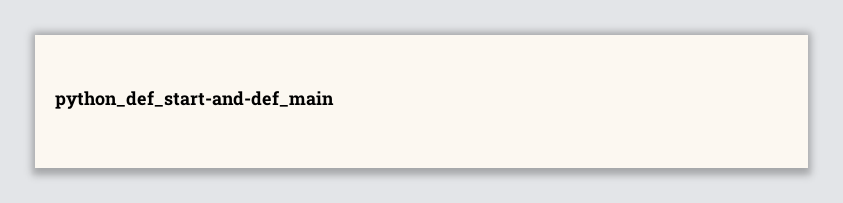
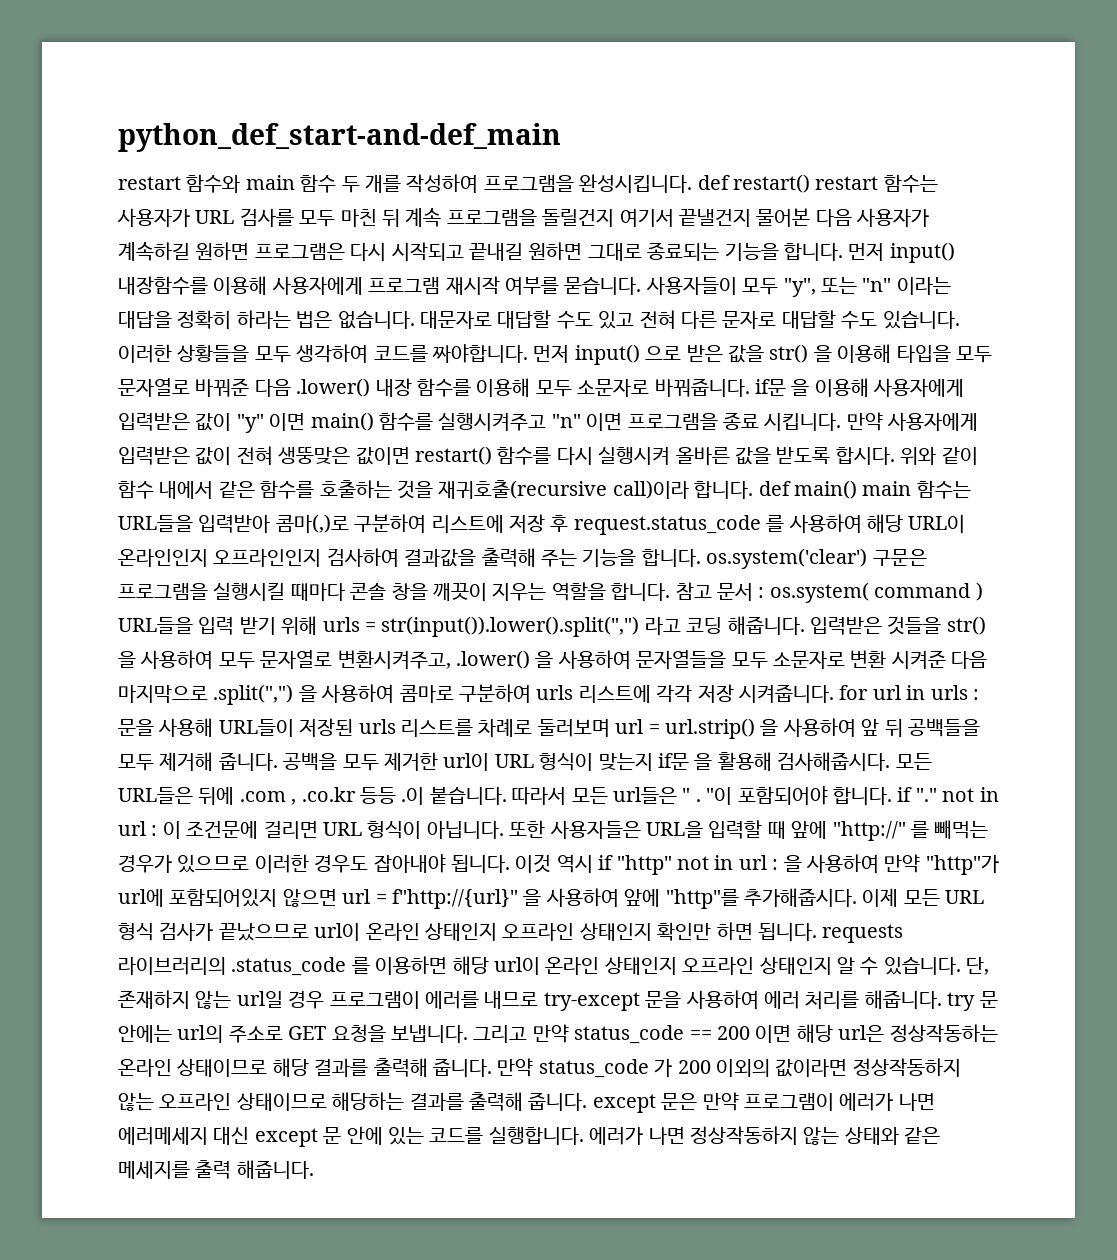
+ restart 함수와 main 함수 두 개를 작성하여 프로그램을 완성시킵니다. def restart() restart 함수는 사용자가 URL 검사를 모두 마친 뒤 계속 프로그램을 돌릴건지 여기서 끝낼건지 물어본 다음 사용자가 계속하길 원하면 프로그램은 다시 시작되고 끝내길 원하면 그대로 종료되는 기능을 합니다. 먼저 input() 내장함수를 이용해 사용자에게 프로그램 재시작 여부를 묻습니다. 사용자들이 모두 "y", 또는 "n" 이라는 대답을 정확히 하라는 법은 없습니다. 대문자로 대답할 수도 있고 전혀 다른 문자로 대답할 수도 있습니다. 이러한 상황들을 모두 생각하여 코드를 짜야합니다. 먼저 input() 으로 받은 값을 str() 을 이용해 타입을 모두 문자열로 바꿔준 다음 .lower() 내장 함수를 이용해 모두 소문자로 바꿔줍니다. if문 을 이용해 사용자에게 입력받은 값이 "y" 이면 main() 함수를 실행시켜주고 "n" 이면 프로그램을 종료 시킵니다. 만약 사용자에게 입력받은 값이 전혀 생뚱맞은 값이면 restart() 함수를 다시 실행시켜 올바른 값을 받도록 합시다. 위와 같이 함수 내에서 같은 함수를 호출하는 것을 재귀호출(recursive call)이라 합니다. def main() main 함수는 URL들을 입력받아 콤마(,)로 구분하여 리스트에 저장 후 request.status_code 를 사용하여 해당 URL이 온라인인지 오프라인인지 검사하여 결과값을 출력해 주는 기능을 합니다. os.system('clear') 구문은 프로그램을 실행시킬 때마다 콘솔 창을 깨끗이 지우는 역할을 합니다. 참고 문서 : os.system( command ) URL들을 입력 받기 위해 urls = str(input()).lower().split(",") 라고 코딩 해줍니다. 입력받은 것들을 str() 을 사용하여 모두 문자열로 변환시켜주고, .lower() 을 사용하여 문자열들을 모두 소문자로 변환 시켜준 다음 마지막으로 .split(",") 을 사용하여 콤마로 구분하여 urls 리스트에 각각 저장 시켜줍니다. for url in urls : 문을 사용해 URL들이 저장된 urls 리스트를 차례로 둘러보며 url = url.strip() 을 사용하여 앞 뒤 공백들을 모두 제거해 줍니다. 공백을 모두 제거한 url이 URL 형식이 맞는지 if문 을 활용해 검사해줍시다. 모든 URL들은 뒤에 .com , .co.kr 등등 .이 붙습니다. 따라서 모든 url들은 " . "이 포함되어야 합니다. if "." not in url : 이 조건문에 걸리면 URL 형식이 아닙니다. 또한 사용자들은 URL을 입력할 때 앞에 "http://" 를 빼먹는 경우가 있으므로 이러한 경우도 잡아내야 됩니다. 이것 역시 if "http" not in url : 을 사용하여 만약 "http"가 url에 포함되어있지 않으면 url = f"http://{url}" 을 사용하여 앞에 "http"를 추가해줍시다. 이제 모든 URL 형식 검사가 끝났으므로 url이 온라인 상태인지 오프라인 상태인지 확인만 하면 됩니다. requests 라이브러리의 .status_code 를 이용하면 해당 url이 온라인 상태인지 오프라인 상태인지 알 수 있습니다. 단, 존재하지 않는 url일 경우 프로그램이 에러를 내므로 try-except 문을 사용하여 에러 처리를 해줍니다. try 문 안에는 url의 주소로 GET 요청을 보냅니다. 그리고 만약 status_code == 200 이면 해당 url은 정상작동하는 온라인 상태이므로 해당 결과를 출력해 줍니다. 만약 status_code 가 200 이외의 값이라면 정상작동하지 않는 오프라인 상태이므로 해당하는 결과를 출력해 줍니다. except 문은 만약 프로그램이 에러가 나면 에러메세지 대신 except 문 안에 있는 코드를 실행합니다. 에러가 나면 정상작동하지 않는 상태와 같은 메세지를 출력 해줍니다.

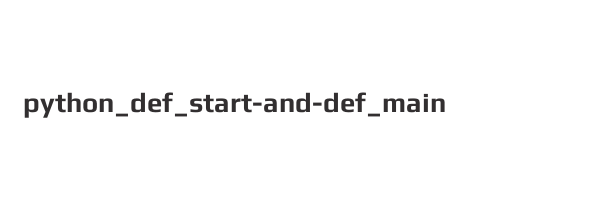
- restart 함수와 main 함수 두 개를 작성하여 프로그램을 완성시킵니다. def restart() restart 함수는 사용자가 URL 검사를 모두 마친 뒤 계속 프로그램을 돌릴건지 여기서 끝낼건지 물어본 다음 사용자가 계속하길 원하면 프로그램은 다시 시작되고 끝내길 원하면 그대로 종료되는 기능을 합니다. 먼저 input() 내장함수를 이용해 사용자에게 프로그램 재시작 여부를 묻습니다. 사용자들이 모두 "y", 또는 "n" 이라는 대답을 정확히 하라는 법은 없습니다. 대문자로 대답할 수도 있고 전혀 다른 문자로 대답할 수도 있습니다. 이러한 상황들을 모두 생각하여 코드를 짜야합니다. 먼저 input() 으로 받은 값을 str() 을 이용해 타입을 모두 문자열로 바꿔준 다음 .lower() 내장 함수를 이용해 모두 소문자로 바꿔줍니다. if문 을 이용해 사용자에게 입력받은 값이 "y" 이면 main() 함수를 실행시켜주고 "n" 이면 프로그램을 종료 시킵니다. 만약 사용자에게 입력받은 값이 전혀 생뚱맞은 값이면 restart() 함수를 다시 실행시켜 올바른 값을 받도록 합시다. 위와 같이 함수 내에서 같은 함수를 호출하는 것을 재귀호출(recursive call)이라 합니다. def main() main 함수는 URL들을 입력받아 콤마(,)로 구분하여 리스트에 저장 후 request.status_code 를 사용하여 해당 URL이 온라인인지 오프라인인지 검사하여 결과값을 출력해 주는 기능을 합니다. os.system('clear') 구문은 프로그램을 실행시킬 때마다 콘솔 창을 깨끗이 지우는 역할을 합니다. 참고 문서 : os.system( command ) URL들을 입력 받기 위해 urls = str(input()).lower().split(",") 라고 코딩 해줍니다. 입력받은 것들을 str() 을 사용하여 모두 문자열로 변환시켜주고, .lower() 을 사용하여 문자열들을 모두 소문자로 변환 시켜준 다음 마지막으로 .split(",") 을 사용하여 콤마로 구분하여 urls 리스트에 각각 저장 시켜줍니다. for url in urls : 문을 사용해 URL들이 저장된 urls 리스트를 차례로 둘러보며 url = url.strip() 을 사용하여 앞 뒤 공백들을 모두 제거해 줍니다. 공백을 모두 제거한 url이 URL 형식이 맞는지 if문 을 활용해 검사해줍시다. 모든 URL들은 뒤에 .com , .co.kr 등등 .이 붙습니다. 따라서 모든 url들은 " . "이 포함되어야 합니다. if "." not in url : 이 조건문에 걸리면 URL 형식이 아닙니다. 또한 사용자들은 URL을 입력할 때 앞에 "http://" 를 빼먹는 경우가 있으므로 이러한 경우도 잡아내야 됩니다. 이것 역시 if "http" not in url : 을 사용하여 만약 "http"가 url에 포함되어있지 않으면 url = f"http://{url}" 을 사용하여 앞에 "http"를 추가해줍시다. 이제 모든 URL 형식 검사가 끝났으므로 url이 온라인 상태인지 오프라인 상태인지 확인만 하면 됩니다. requests 라이브러리의 .status_code 를 이용하면 해당 url이 온라인 상태인지 오프라인 상태인지 알 수 있습니다. 단, 존재하지 않는 url일 경우 프로그램이 에러를 내므로 try-except 문을 사용하여 에러 처리를 해줍니다. try 문 안에는 url의 주소로 GET 요청을 보냅니다. 그리고 만약 status_code == 200 이면 해당 url은 정상작동하는 온라인 상태이므로 해당 결과를 출력해 줍니다. 만약 status_code 가 200 이외의 값이라면 정상작동하지 않는 오프라인 상태이므로 해당하는 결과를 출력해 줍니다. except 문은 만약 프로그램이 에러가 나면 에러메세지 대신 except 문 안에 있는 코드를 실행합니다. 에러가 나면 정상작동하지 않는 상태와 같은 메세지를 출력 해줍니다.

